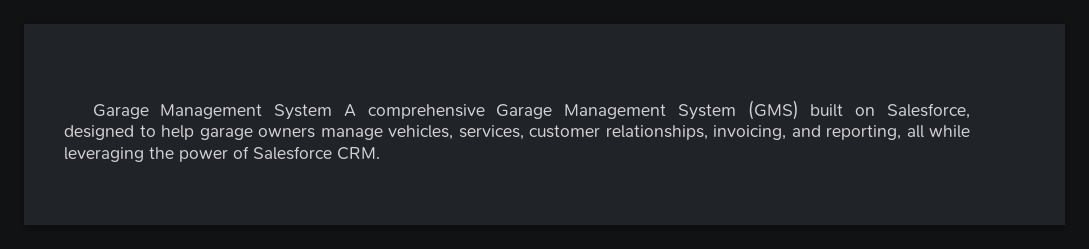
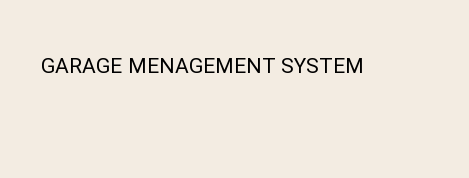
- Garage Management System A comprehensive Garage Management System (GMS) built on Salesforce, designed to help garage owners manage vehicles, services, customer relationships, invoicing, and reporting, all while leveraging the power of Salesforce CRM.
+ GARAGE MENAGEMENT SYSTEM

